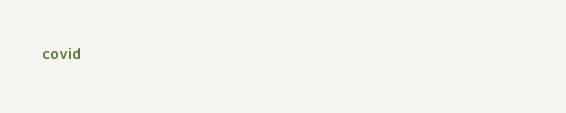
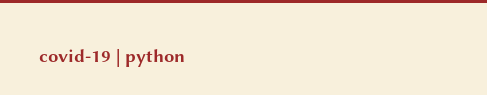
- covid
+ covid-19 | python

